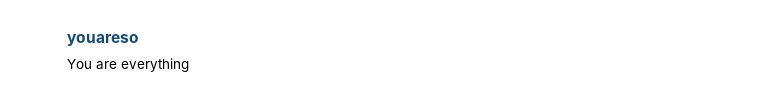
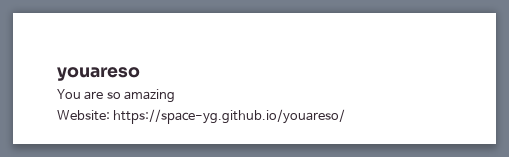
- You are everything
+ You are so amazing
+ Website: https://space-yg.github.io/youareso/

